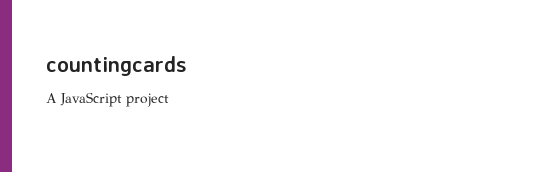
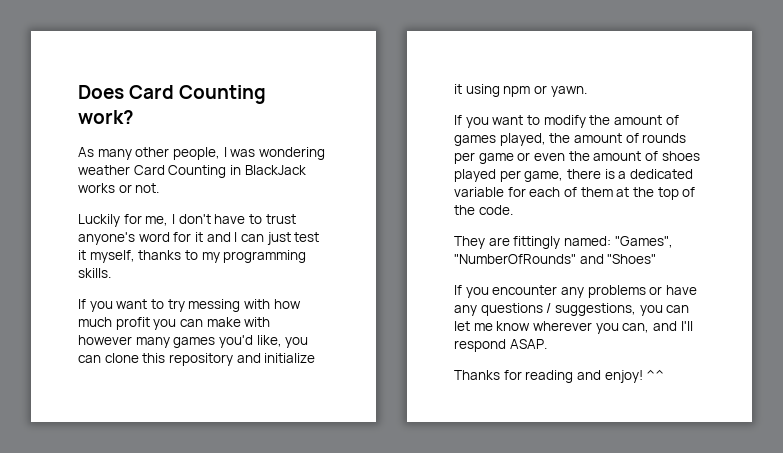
- countingcards
- A JavaScript project
+ Does Card Counting work?
+ As many other people, I was wondering weather Card Counting in BlackJack works or not.
+ Luckily for me, I don't have to trust anyone's word for it and I can just test it myself, thanks to my programming skills.
+ If you want to try messing with how much profit you can make with however many games you'd like, you can clone this repository and initialize it using npm or yawn.
+ If you want to modify the amount of games played, the amount of rounds per game or even the amount of shoes played per game, there is a dedicated variable for each of them at the top of the code.
+ They are fittingly named: "Games", "NumberOfRounds" and "Shoes"
+ If you encounter any problems or have any questions / suggestions, you can let me know wherever you can, and I'll respond ASAP.
+ Thanks for reading and enjoy! ^^

